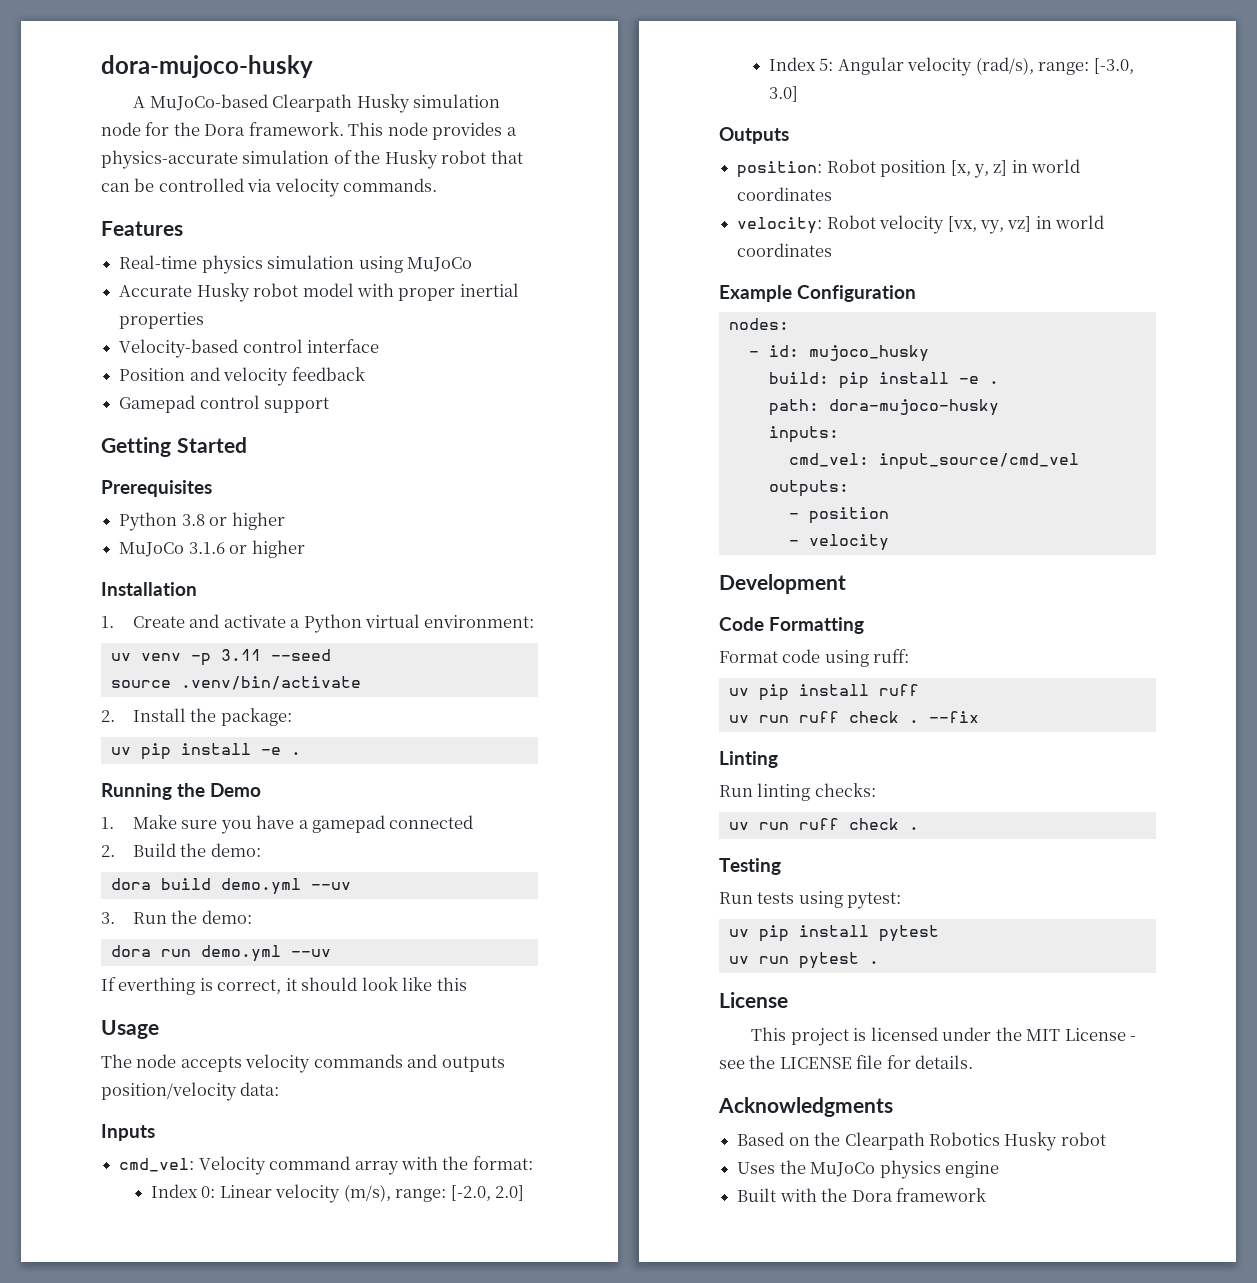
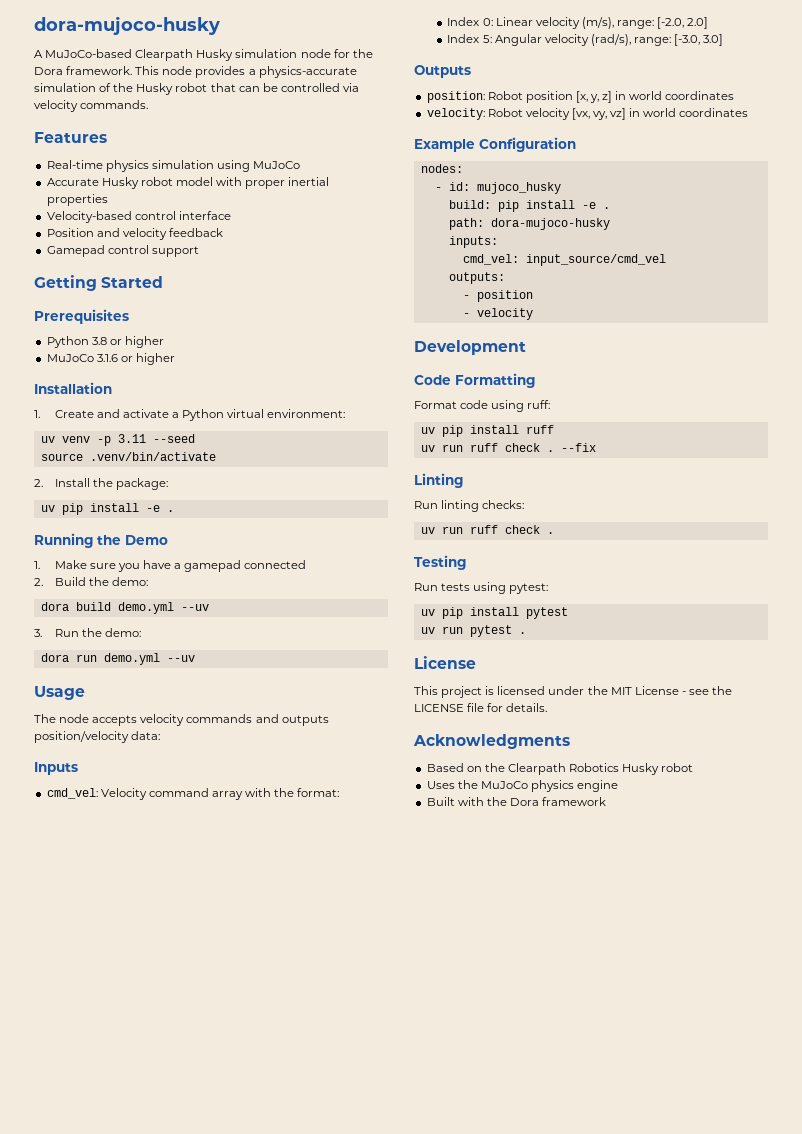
- If everthing is correct, it should look like this

